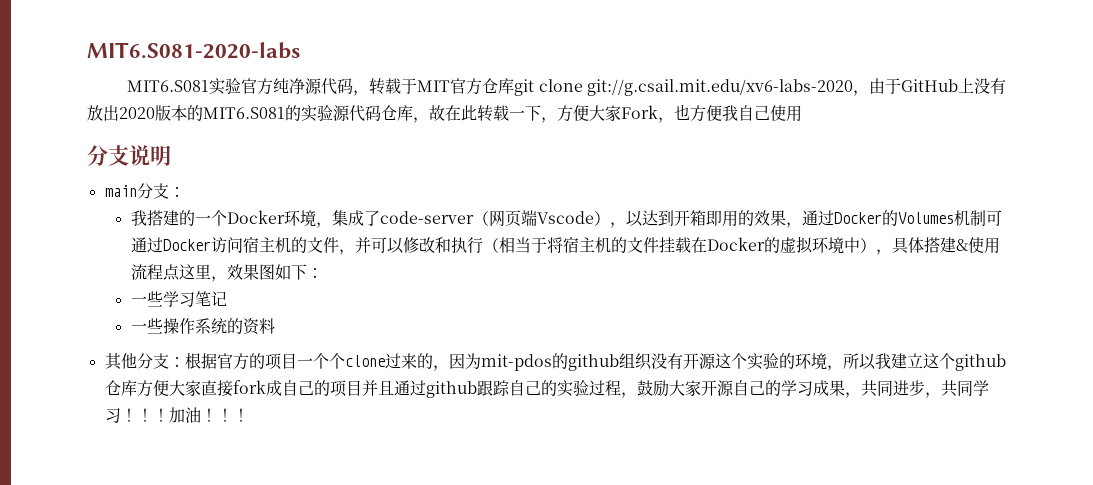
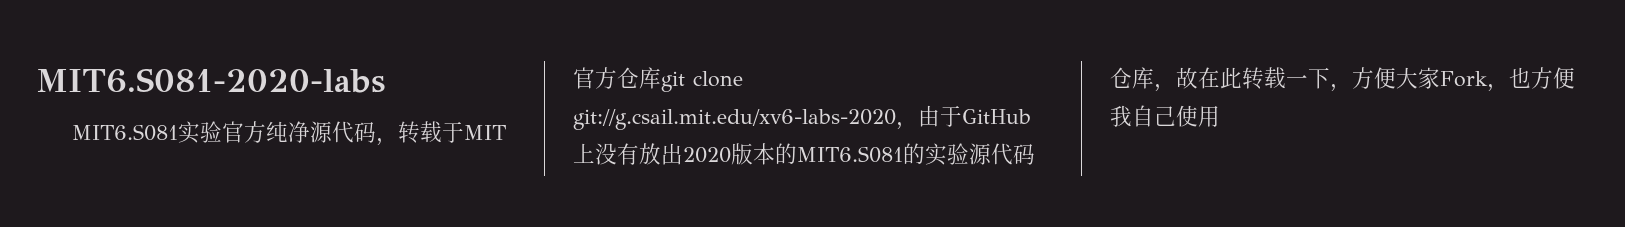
- 分支说明
- main分支：
- 我搭建的一个Docker环境，集成了code-server（网页端Vscode），以达到开箱即用的效果，通过Docker的Volumes机制可通过Docker访问宿主机的文件，并可以修改和执行（相当于将宿主机的文件挂载在Docker的虚拟环境中），具体搭建&使用流程点这里，效果图如下：
- 一些学习笔记
- 一些操作系统的资料
- 其他分支：根据官方的项目一个个clone过来的，因为mit-pdos的github组织没有开源这个实验的环境，所以我建立这个github仓库方便大家直接fork成自己的项目并且通过github跟踪自己的实验过程，鼓励大家开源自己的学习成果，共同进步，共同学习！！！加油！！！

